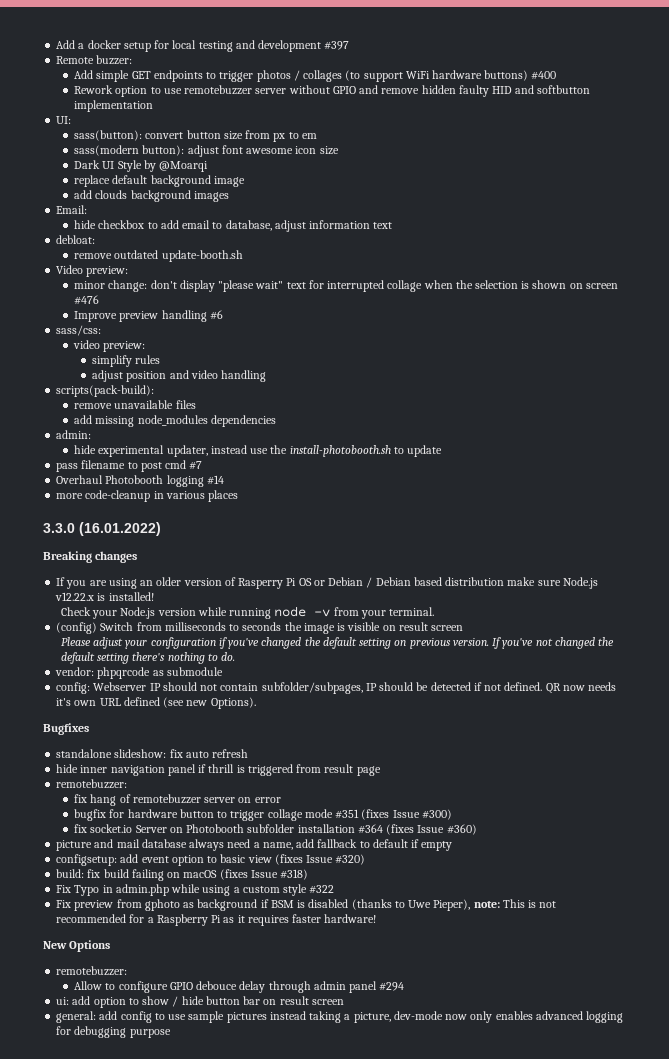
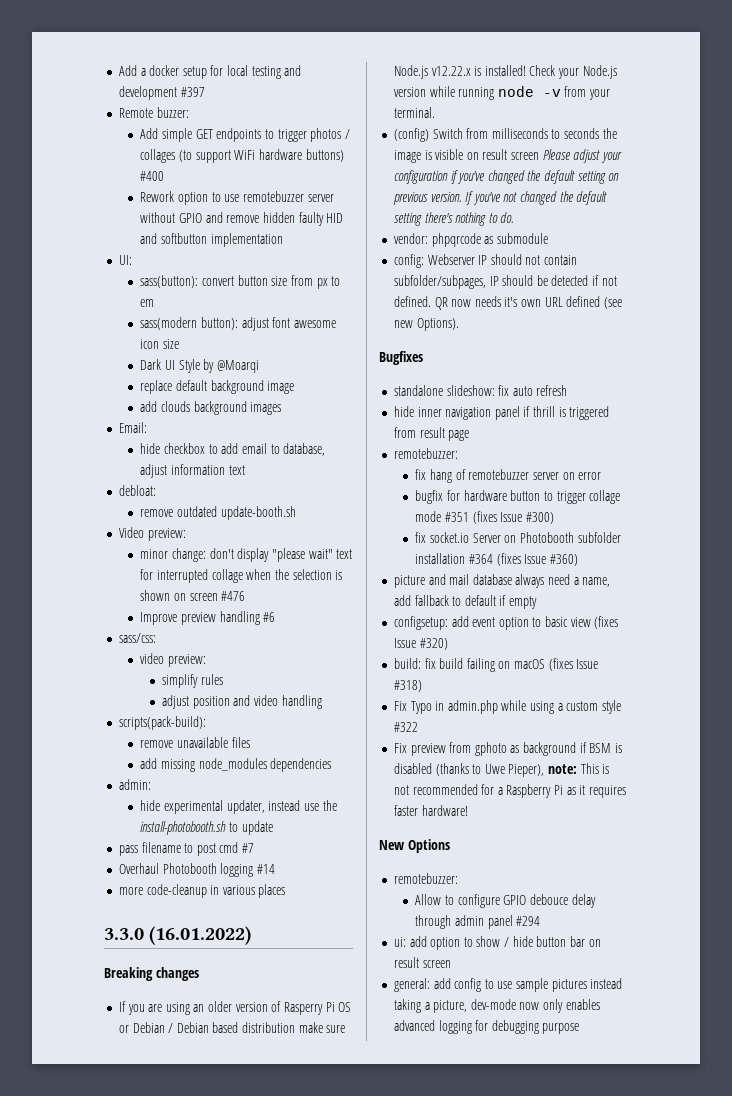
- If you are using an older version of Rasperry Pi OS or Debian / Debian based distribution make sure Node.js v12.22.x is installed!
- Check your Node.js version while running node -v from your terminal.
+ If you are using an older version of Rasperry Pi OS or Debian / Debian based distribution make sure Node.js v12.22.x is installed! Check your Node.js version while running node -v from your terminal.
- (config) Switch from milliseconds to seconds the image is visible on result screen
- Please adjust your configuration if you've changed the default setting on previous version.
+ (config) Switch from milliseconds to seconds the image is visible on result screen Please adjust your configuration if you've changed the default setting on previous version.

